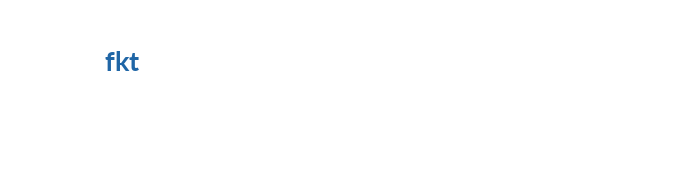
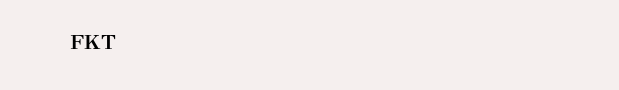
- fkt
+ FKT

